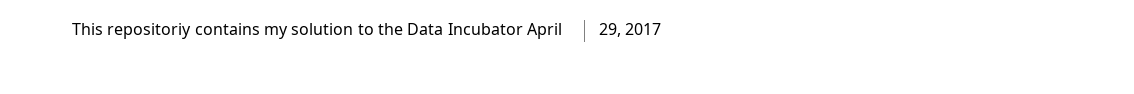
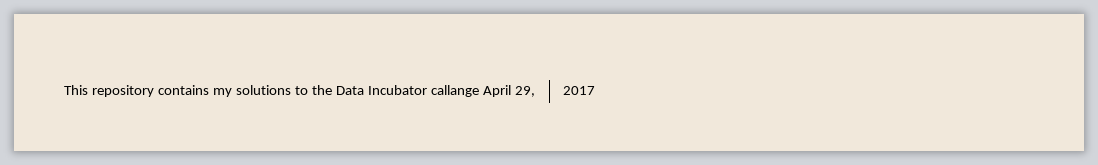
- This repositoriy contains my solution to the Data Incubator April 29, 2017
+ This repository contains my solutions to the Data Incubator callange April 29, 2017

